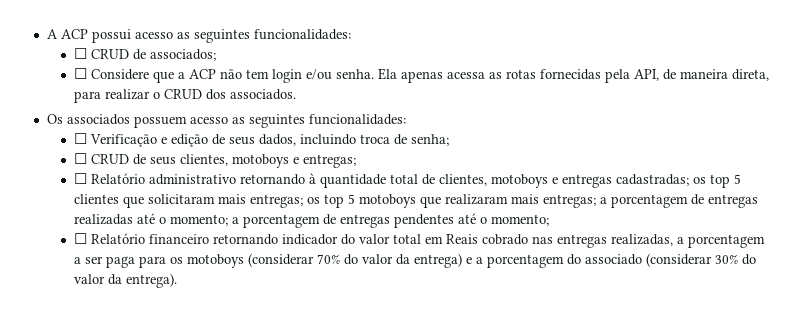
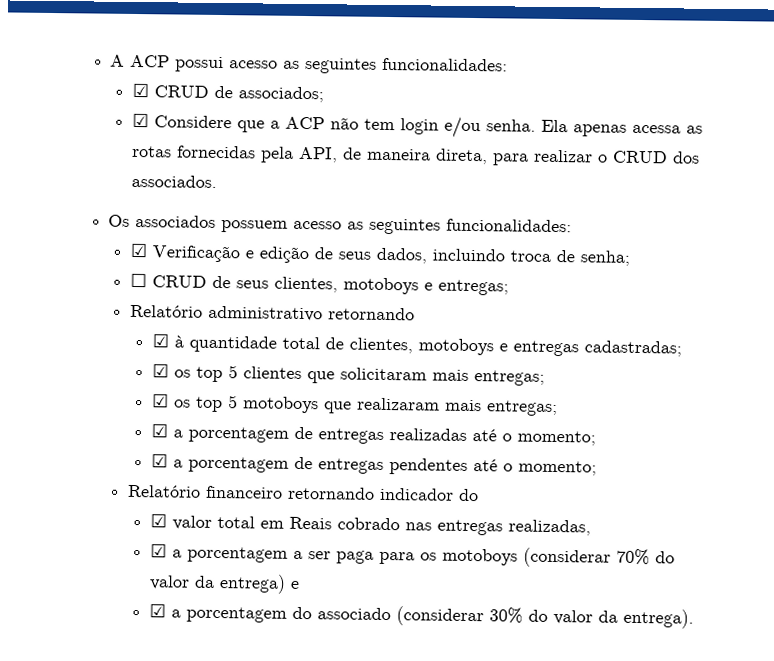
- ☐ CRUD de associados;
+ ☑ CRUD de associados;
- ☐ Considere que a ACP não tem login e/ou senha.
+ ☑ Considere que a ACP não tem login e/ou senha.
- ☐ Verificação e edição de seus dados, incluindo troca de senha;
+ ☑ Verificação e edição de seus dados, incluindo troca de senha;
- ☐ Relatório administrativo retornando à quantidade total de clientes, motoboys e entregas cadastradas; os top 5 clientes que solicitaram mais entregas; os top 5 motoboys que realizaram mais entregas; a porcentagem de entregas realizadas até o momento; a porcentagem de entregas pendentes até o momento;
+ Relatório administrativo retornando
+ ☑ à quantidade total de clientes, motoboys e entregas cadastradas;
+ ☑ os top 5 clientes que solicitaram mais entregas;
+ ☑ os top 5 motoboys que realizaram mais entregas;
+ ☑ a porcentagem de entregas realizadas até o momento;
+ ☑ a porcentagem de entregas pendentes até o momento;
- ☐ Relatório financeiro retornando indicador do valor total em Reais cobrado nas entregas realizadas, a porcentagem a ser paga para os motoboys (considerar 70% do valor da entrega) e a porcentagem do associado (considerar 30% do valor da entrega).
+ Relatório financeiro retornando indicador do
+ ☑ valor total em Reais cobrado nas entregas realizadas,
+ ☑ a porcentagem a ser paga para os motoboys (considerar 70% do valor da entrega) e
+ ☑ a porcentagem do associado (considerar 30% do valor da entrega).

